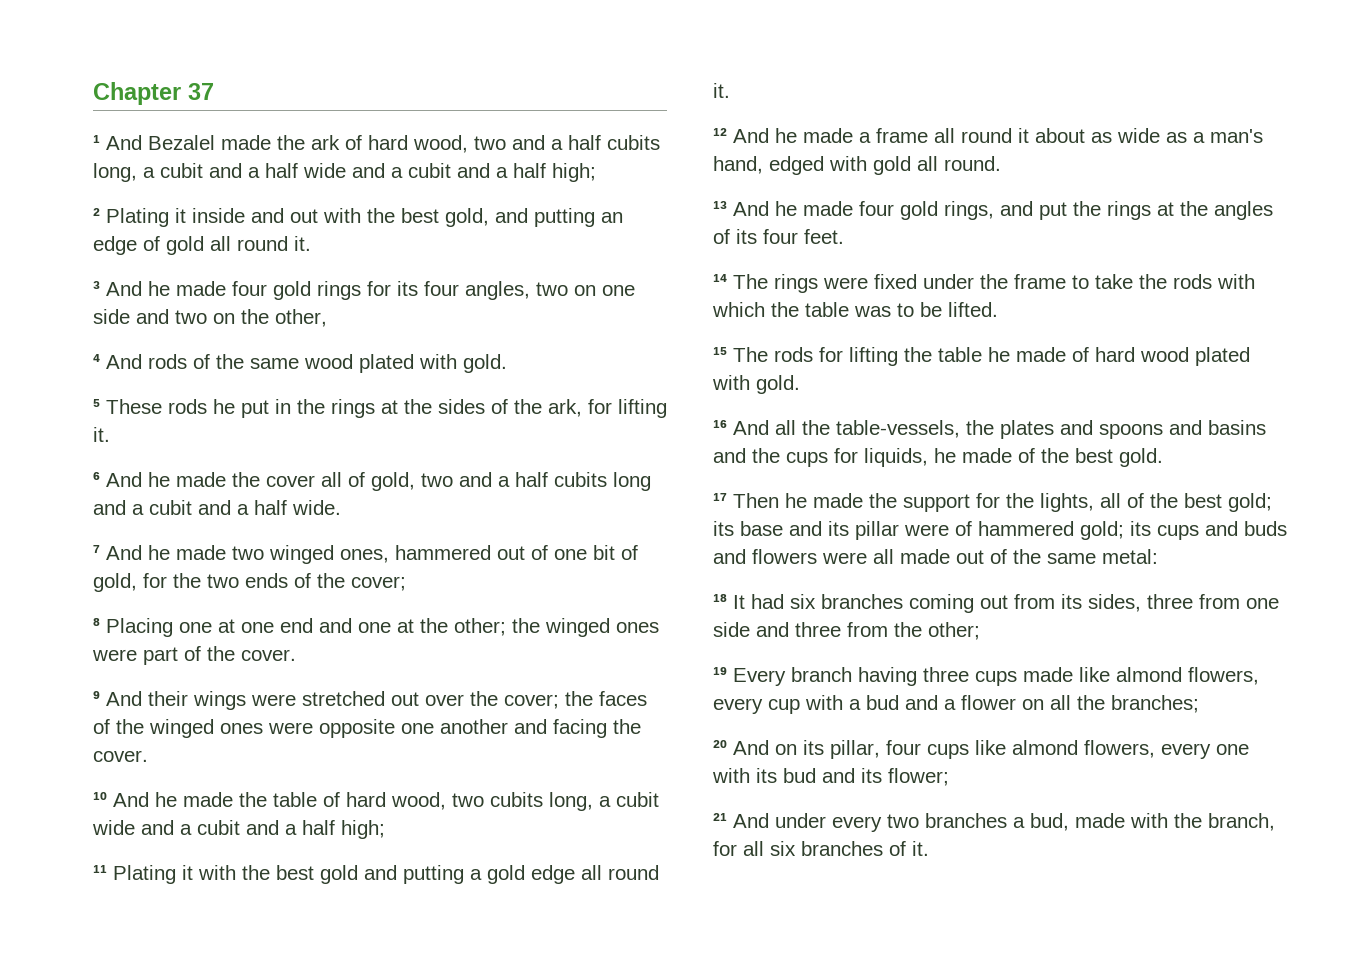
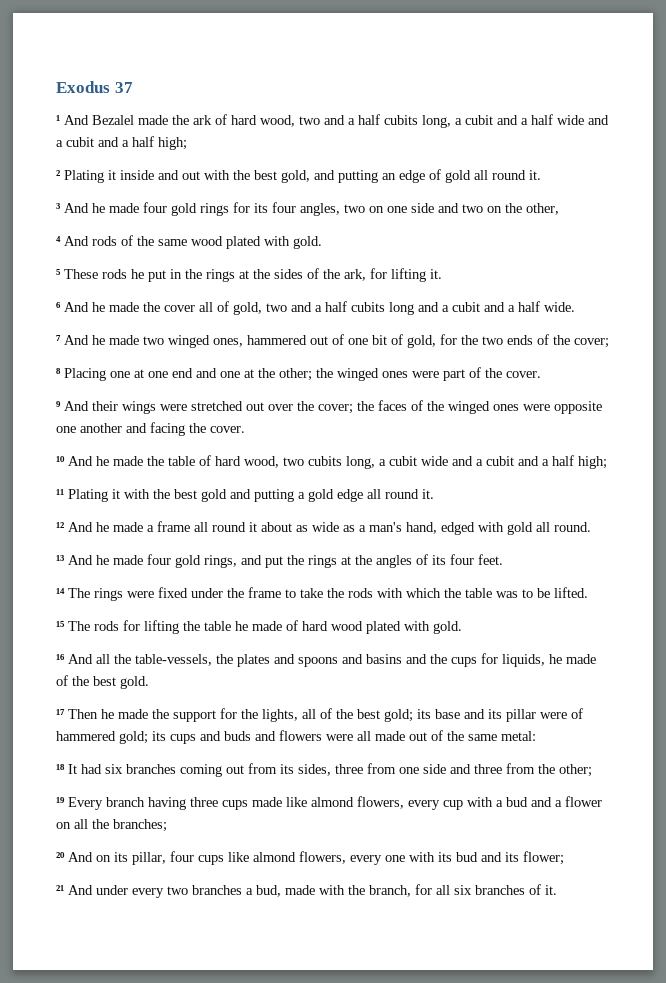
- Chapter 37
+ Exodus 37

